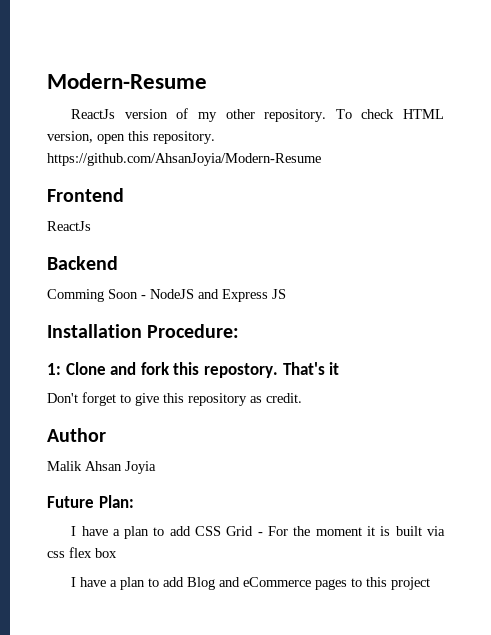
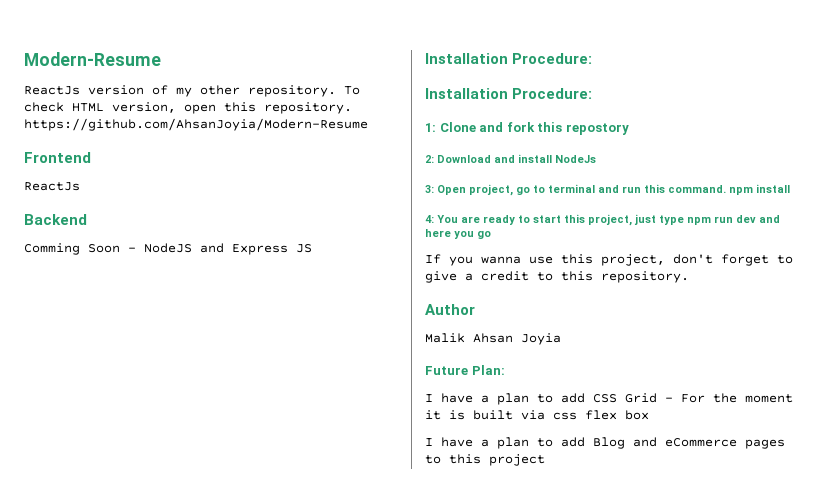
  Comming Soon - NodeJS and Express JS
+ Installation Procedure:
- 1: Clone and fork this repostory. That's it
- Don't forget to give this repository as credit.
+ 1: Clone and fork this repostory
+ 2: Download and install NodeJs
+ 3: Open project, go to terminal and run this command. npm install
+ 4: You are ready to start this project, just type npm run dev and here you go
+ If you wanna use this project, don't forget to give a credit to this repository.

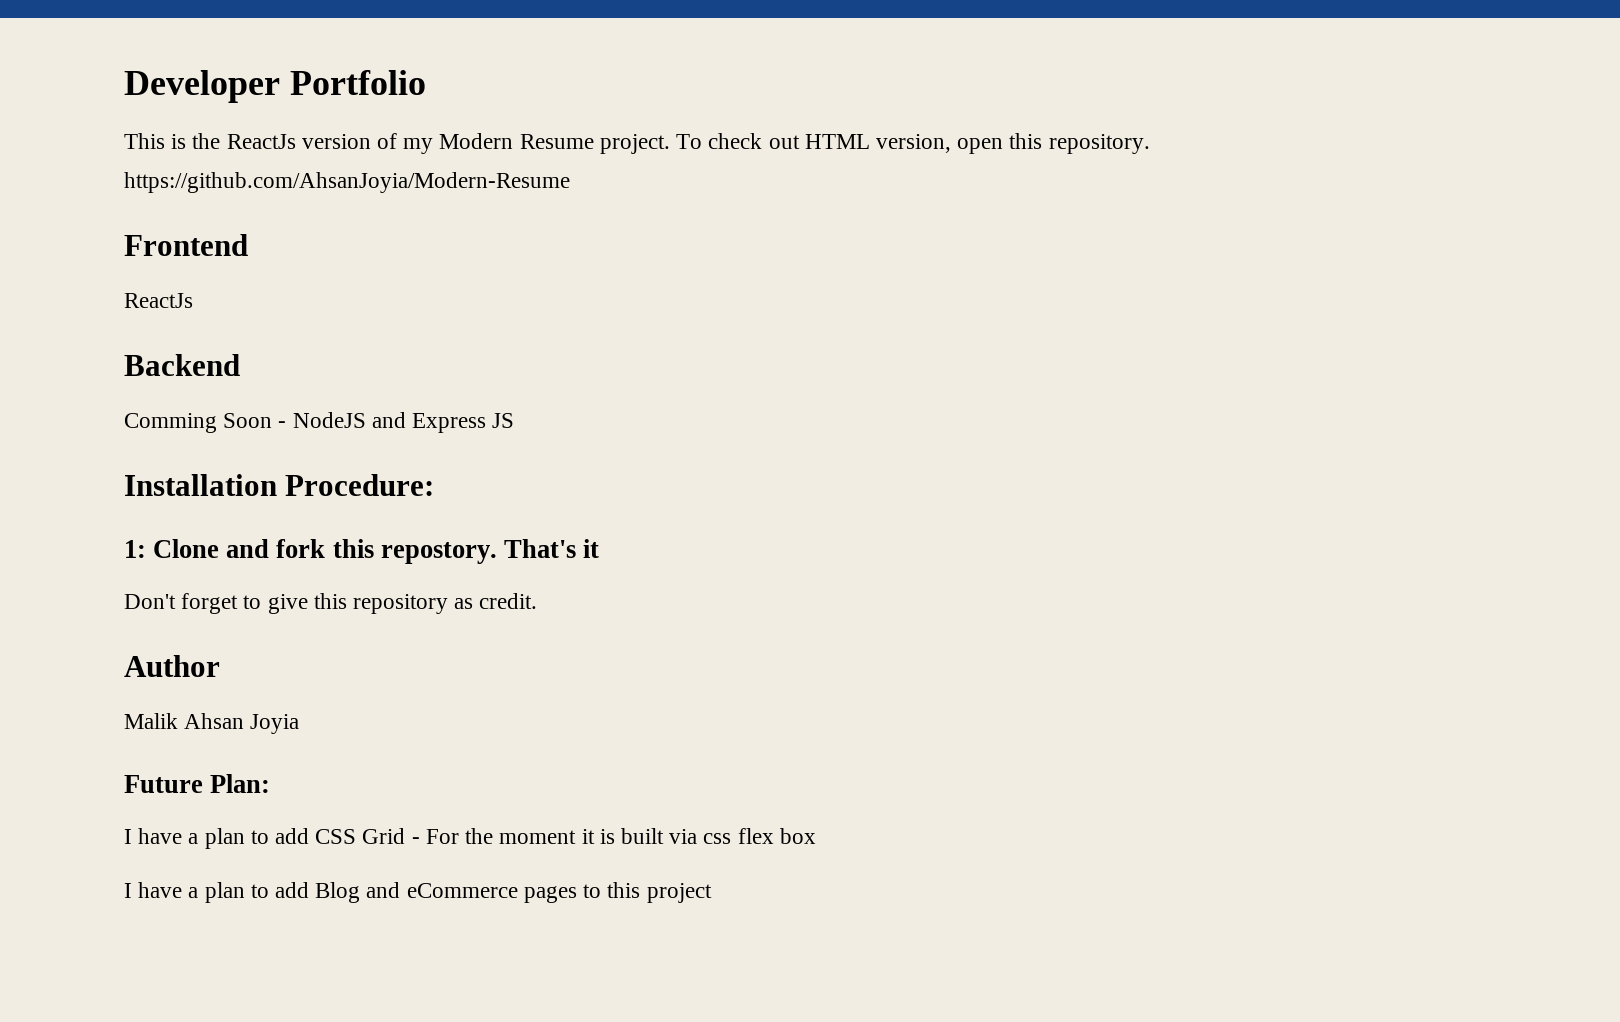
- Modern-Resume
- ReactJs version of my other repository.
+ Developer Portfolio
+ This is the ReactJs version of my Modern Resume project.
- To check HTML version, open this repository. https://github.com/AhsanJoyia/Modern-Resume
+ To check out HTML version, open this repository. https://github.com/AhsanJoyia/Modern-Resume
  Comming Soon - NodeJS and Express JS
- Installation Procedure:
- 1: Clone and fork this repostory
- 2: Download and install NodeJs
- 3: Open project, go to terminal and run this command. npm install
- 4: You are ready to start this project, just type npm run dev and here you go
- If you wanna use this project, don't forget to give a credit to this repository.
+ 1: Clone and fork this repostory. That's it
+ Don't forget to give this repository as credit.

